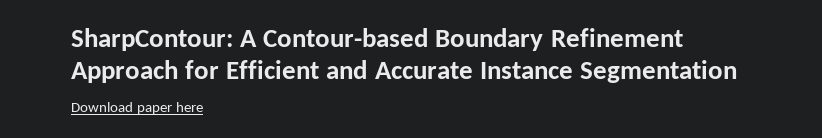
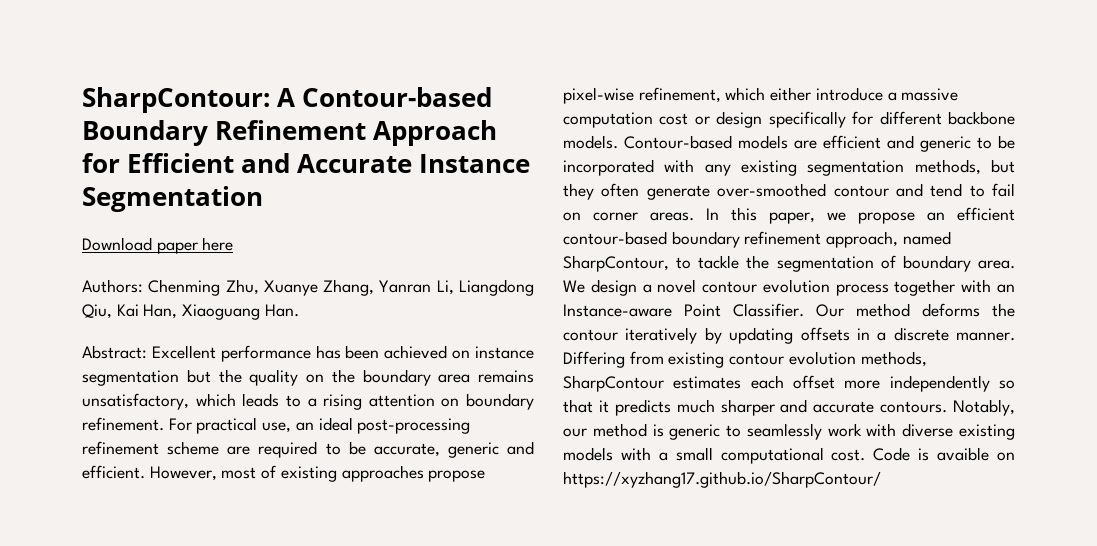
+ Authors: Chenming Zhu, Xuanye Zhang, Yanran Li, Liangdong Qiu, Kai Han, Xiaoguang Han.
+ Abstract: Excellent performance has been achieved on instance segmentation but the quality on the boundary area remains unsatisfactory, which leads to a rising attention on boundary refinement. For practical use, an ideal post-processing refinement scheme are required to be accurate, generic and efficient. However, most of existing approaches propose pixel-wise refinement, which either introduce a massive computation cost or design specifically for different backbone models. Contour-based models are efficient and generic to be incorporated with any existing segmentation methods, but they often generate over-smoothed contour and tend to fail on corner areas. In this paper, we propose an efficient contour-based boundary refinement approach, named SharpContour, to tackle the segmentation of boundary area. We design a novel contour evolution process together with an Instance-aware Point Classifier. Our method deforms the contour iteratively by updating offsets in a discrete manner. Differing from existing contour evolution methods, SharpContour estimates each offset more independently so that it predicts much sharper and accurate contours. Notably, our method is generic to seamlessly work with diverse existing models with a small computational cost. Code is avaible on https://xyzhang17.github.io/SharpContour/

